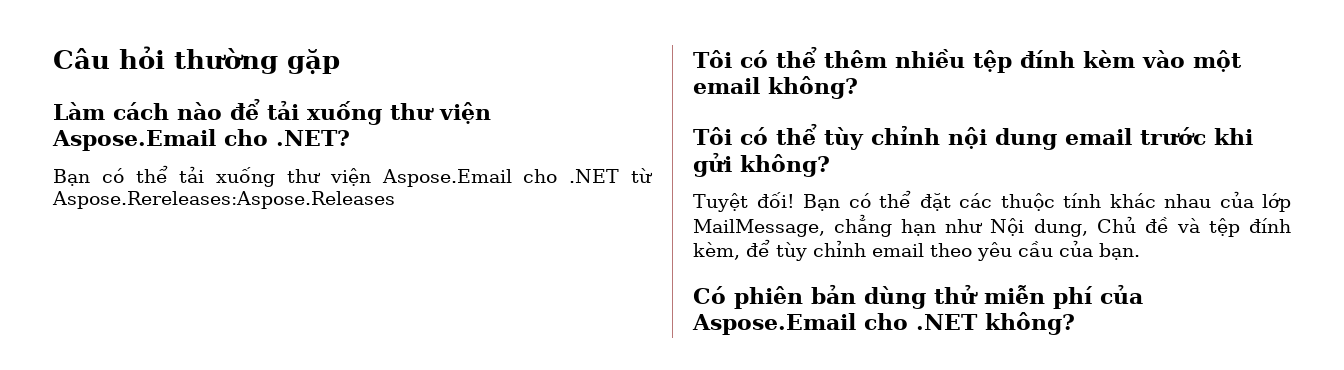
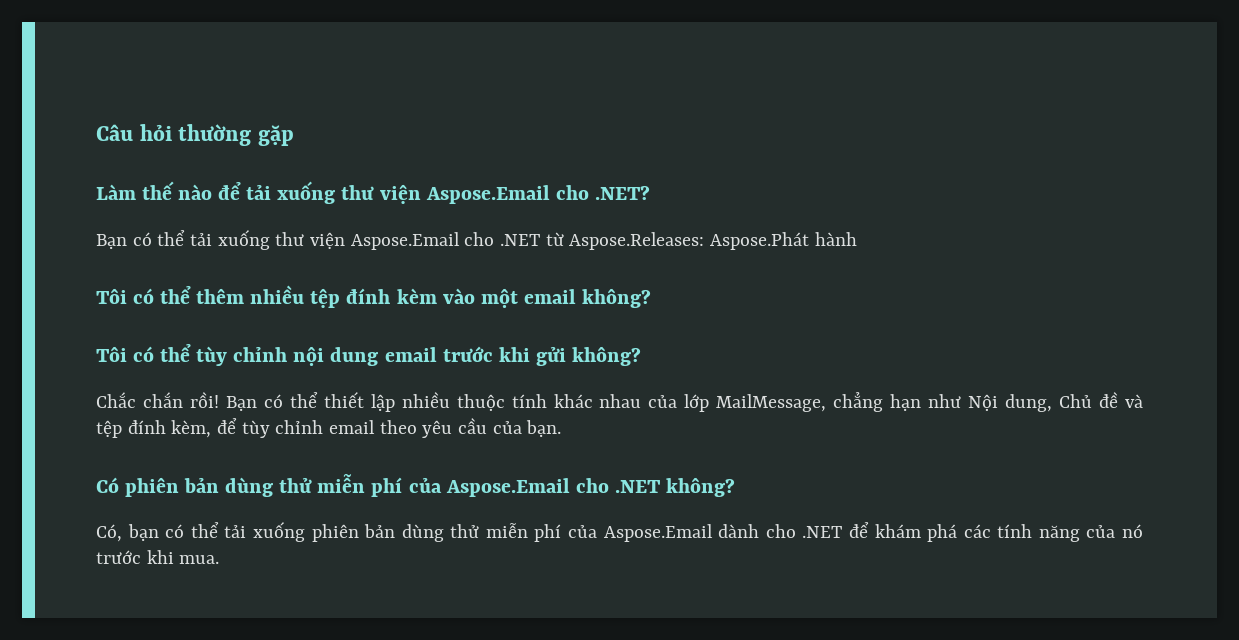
- Làm cách nào để tải xuống thư viện Aspose.Email cho .NET?
+ Làm thế nào để tải xuống thư viện Aspose.Email cho .NET?
- Bạn có thể tải xuống thư viện Aspose.Email cho .NET từ Aspose.Rereleases:Aspose.Releases
+ Bạn có thể tải xuống thư viện Aspose.Email cho .NET từ Aspose.Releases: Aspose.Phát hành
- Tuyệt đối! Bạn có thể đặt các thuộc tính khác nhau của lớp MailMessage, chẳng hạn như Nội dung, Chủ đề và tệp đính kèm, để tùy chỉnh email theo yêu cầu của bạn.
+ Chắc chắn rồi! Bạn có thể thiết lập nhiều thuộc tính khác nhau của lớp MailMessage, chẳng hạn như Nội dung, Chủ đề và tệp đính kèm, để tùy chỉnh email theo yêu cầu của bạn.
+ Có, bạn có thể tải xuống phiên bản dùng thử miễn phí của Aspose.Email dành cho .NET để khám phá các tính năng của nó trước khi mua.

